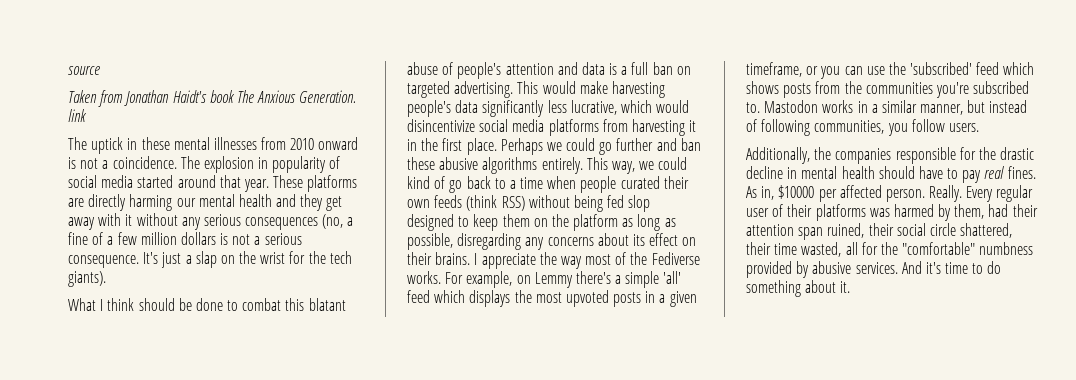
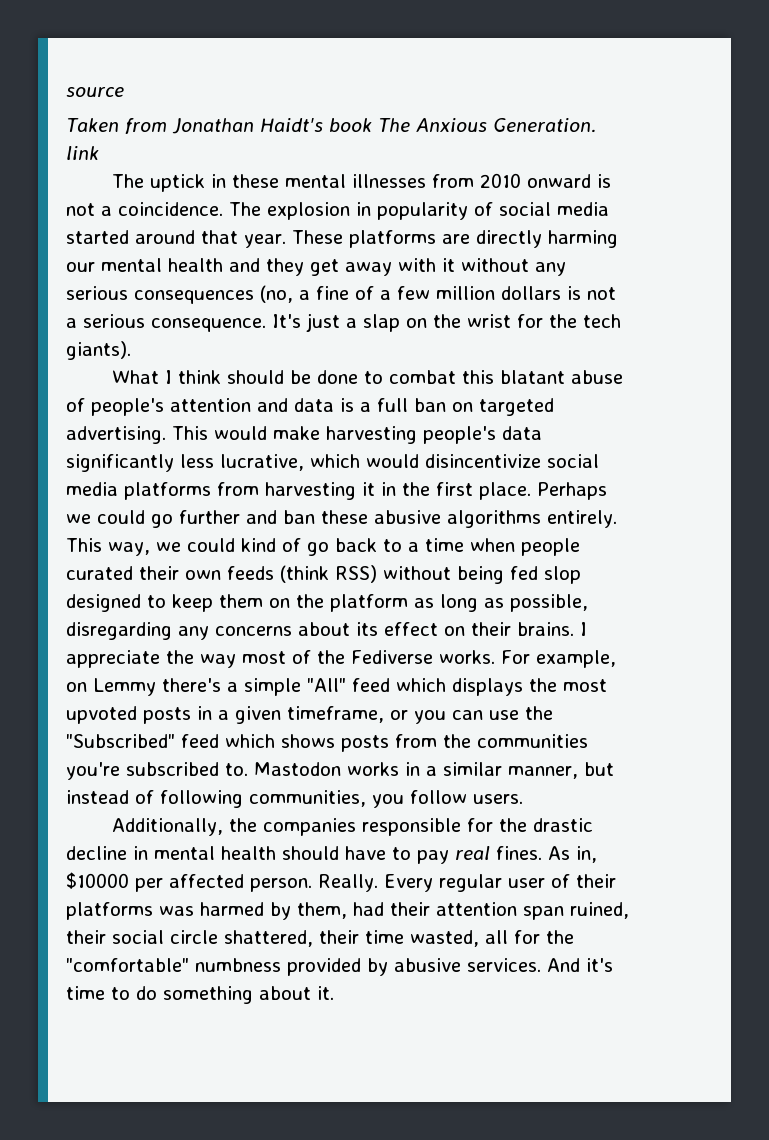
- For example, on Lemmy there's a simple 'all' feed which displays the most upvoted posts in a given timeframe, or you can use the 'subscribed' feed which shows posts from the communities you're subscribed to.
+ For example, on Lemmy there's a simple "All" feed which displays the most upvoted posts in a given timeframe, or you can use the "Subscribed" feed which shows posts from the communities you're subscribed to.

